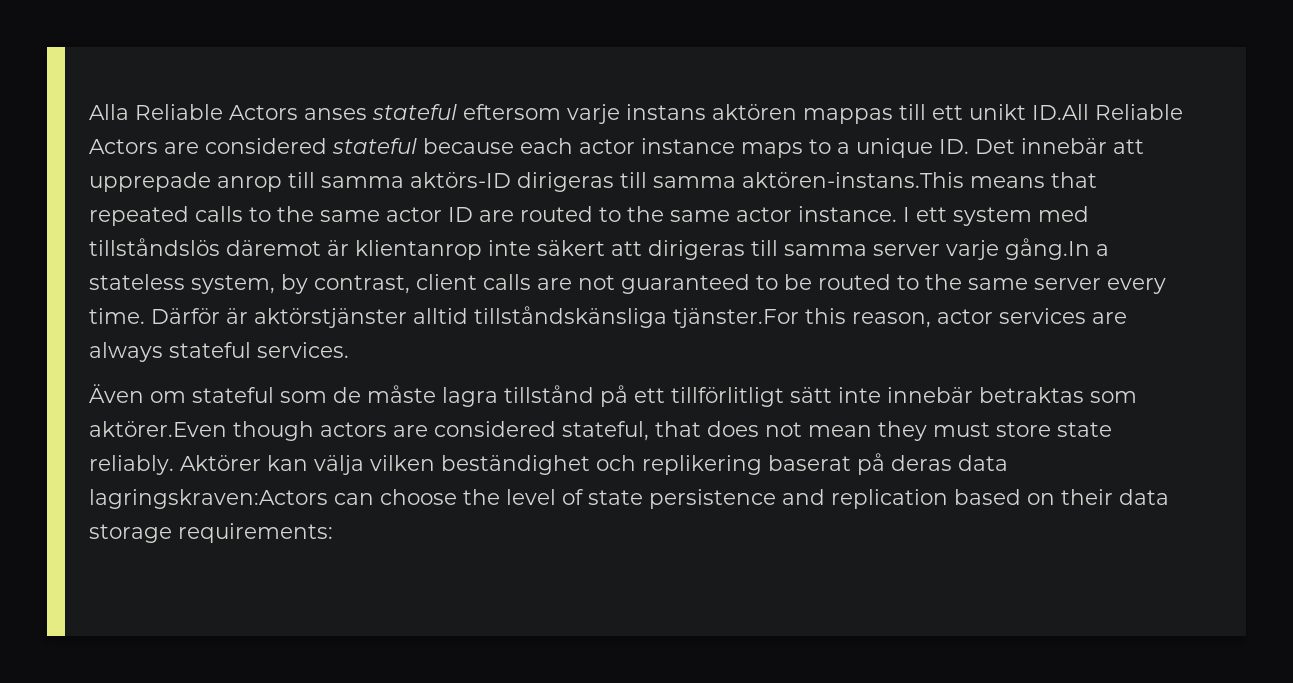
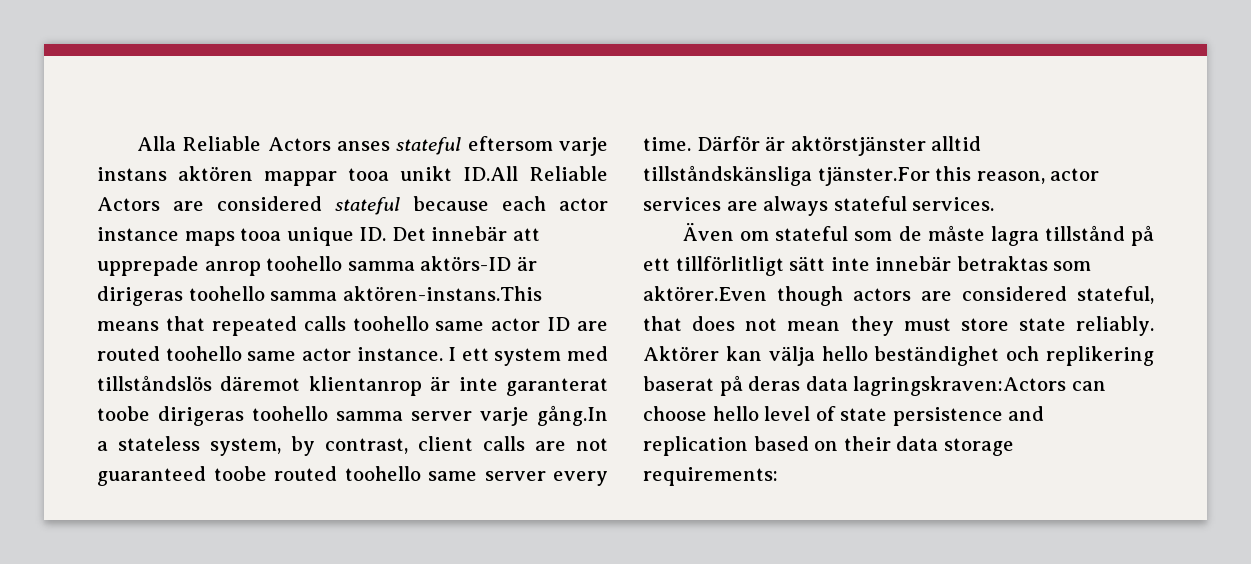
- Alla Reliable Actors anses stateful eftersom varje instans aktören mappas till ett unikt ID.All Reliable Actors are considered stateful because each actor instance maps to a unique ID. Det innebär att upprepade anrop till samma aktörs-ID dirigeras till samma aktören-instans.This means that repeated calls to the same actor ID are routed to the same actor instance.
+ Alla Reliable Actors anses stateful eftersom varje instans aktören mappar tooa unikt ID.All Reliable Actors are considered stateful because each actor instance maps tooa unique ID. Det innebär att upprepade anrop toohello samma aktörs-ID är dirigeras toohello samma aktören-instans.This means that repeated calls toohello same actor ID are routed toohello same actor instance.
- I ett system med tillståndslös däremot är klientanrop inte säkert att dirigeras till samma server varje gång.In a stateless system, by contrast, client calls are not guaranteed to be routed to the same server every time.
+ I ett system med tillståndslös däremot klientanrop är inte garanterat toobe dirigeras toohello samma server varje gång.In a stateless system, by contrast, client calls are not guaranteed toobe routed toohello same server every time.
- Aktörer kan välja vilken beständighet och replikering baserat på deras data lagringskraven:Actors can choose the level of state persistence and replication based on their data storage requirements:
+ Aktörer kan välja hello beständighet och replikering baserat på deras data lagringskraven:Actors can choose hello level of state persistence and replication based on their data storage requirements:

